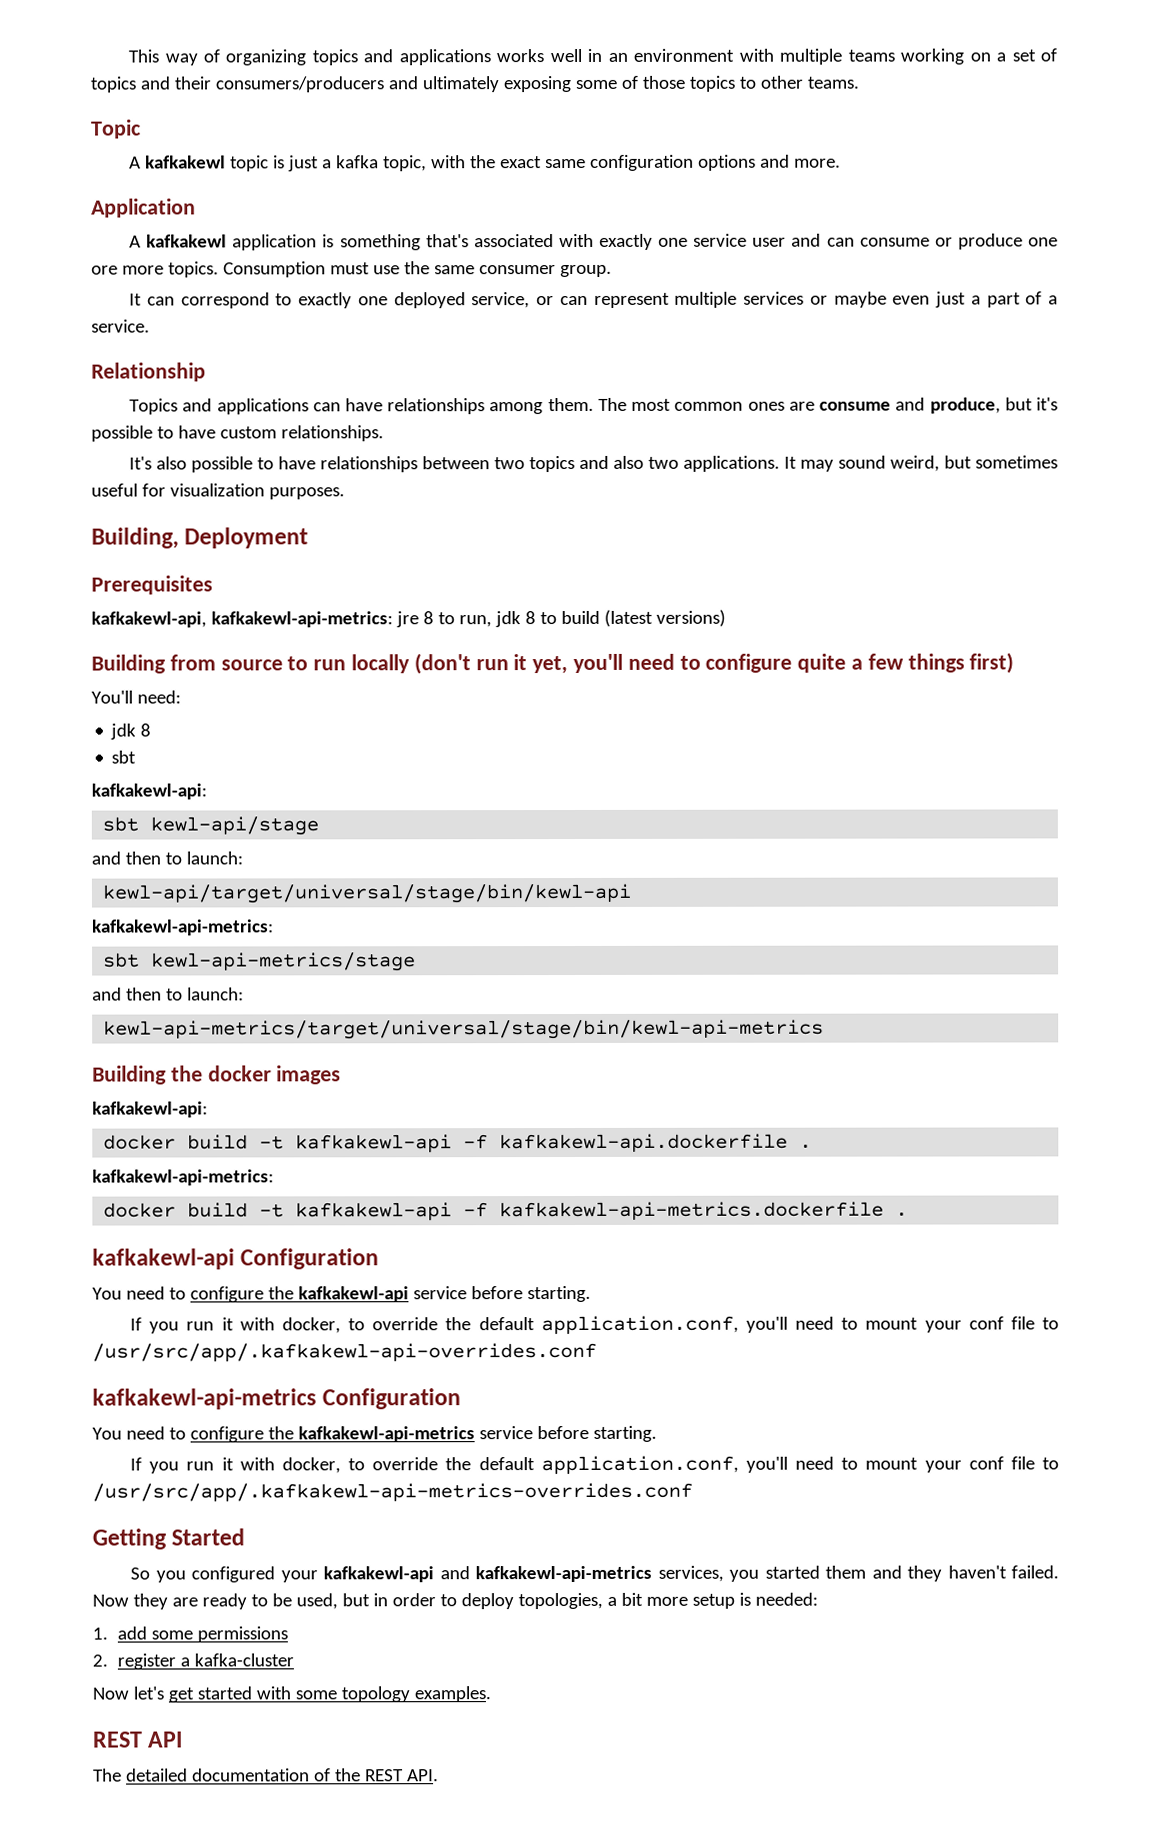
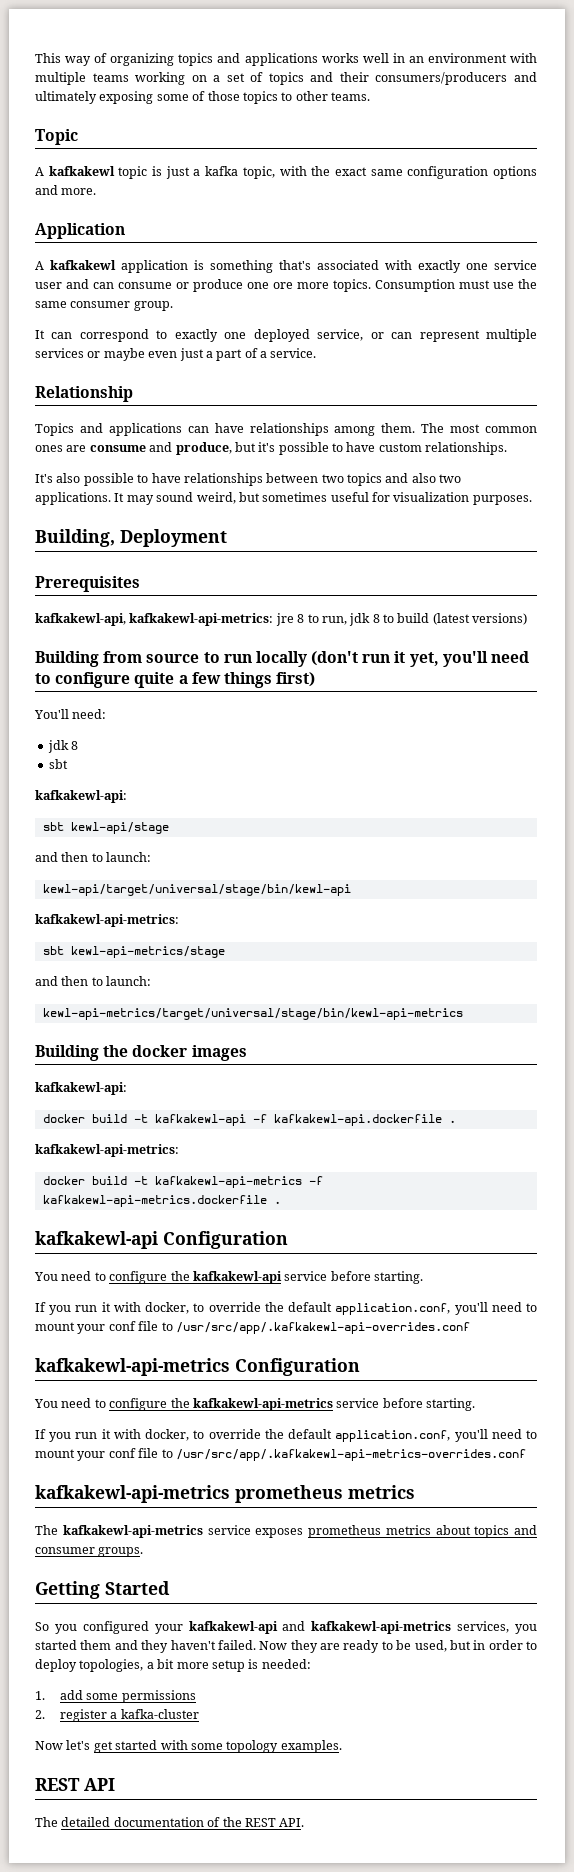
- docker build -t kafkakewl-api -f kafkakewl-api-metrics.dockerfile .
+ docker build -t kafkakewl-api-metrics -f kafkakewl-api-metrics.dockerfile .
+ kafkakewl-api-metrics prometheus metrics
+ The kafkakewl-api-metrics service exposes prometheus metrics about topics and consumer groups.

